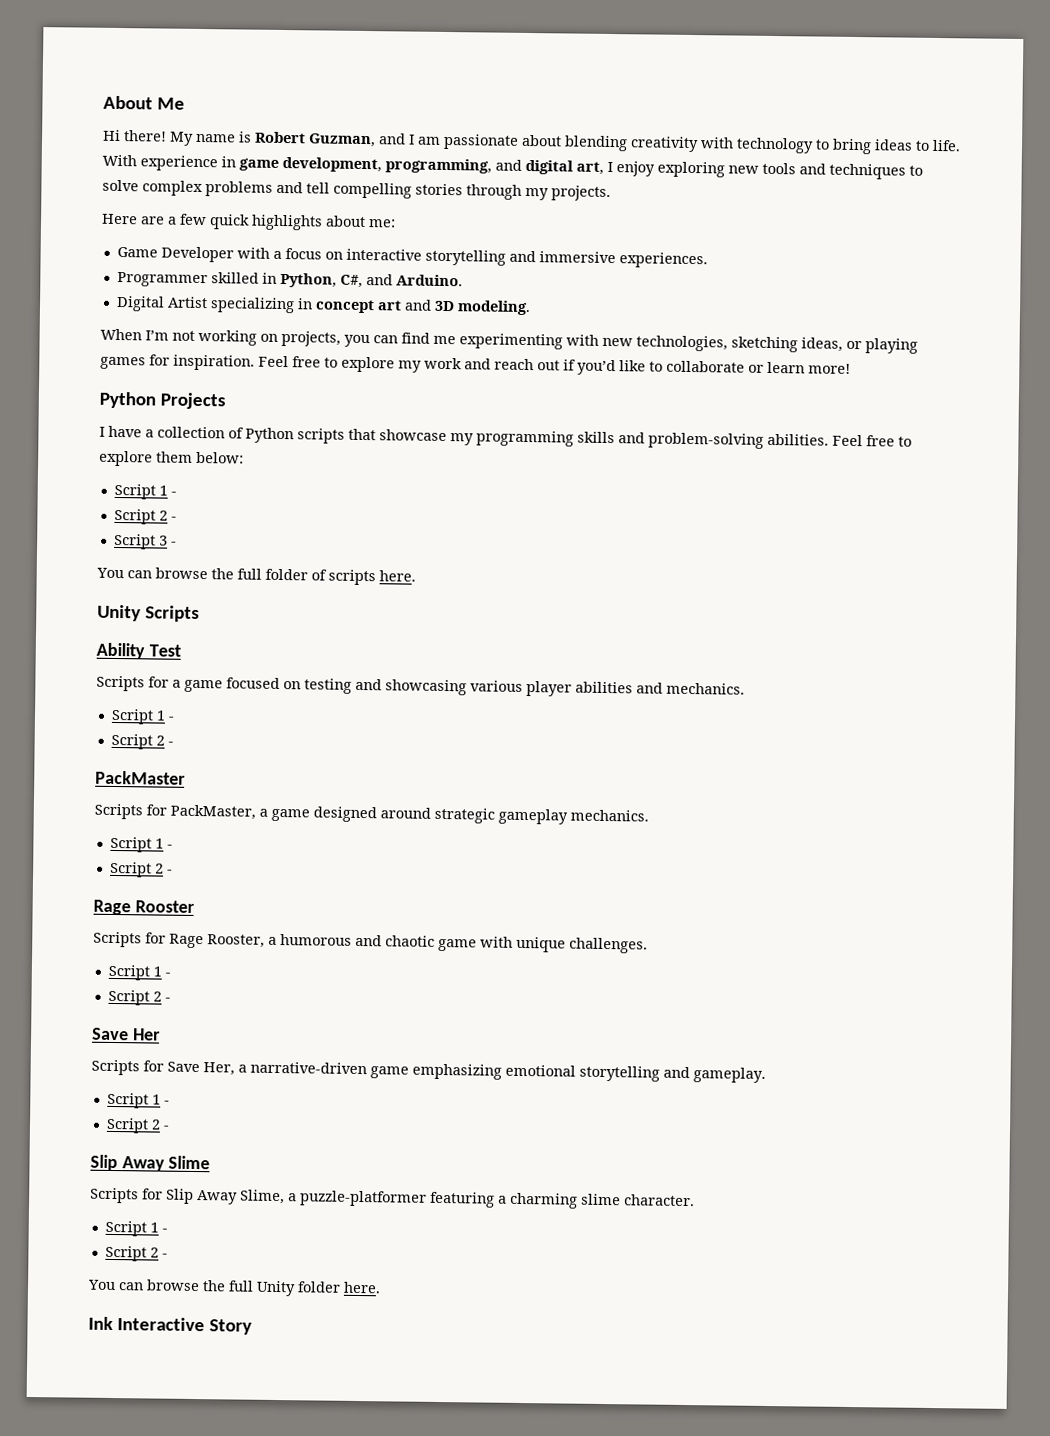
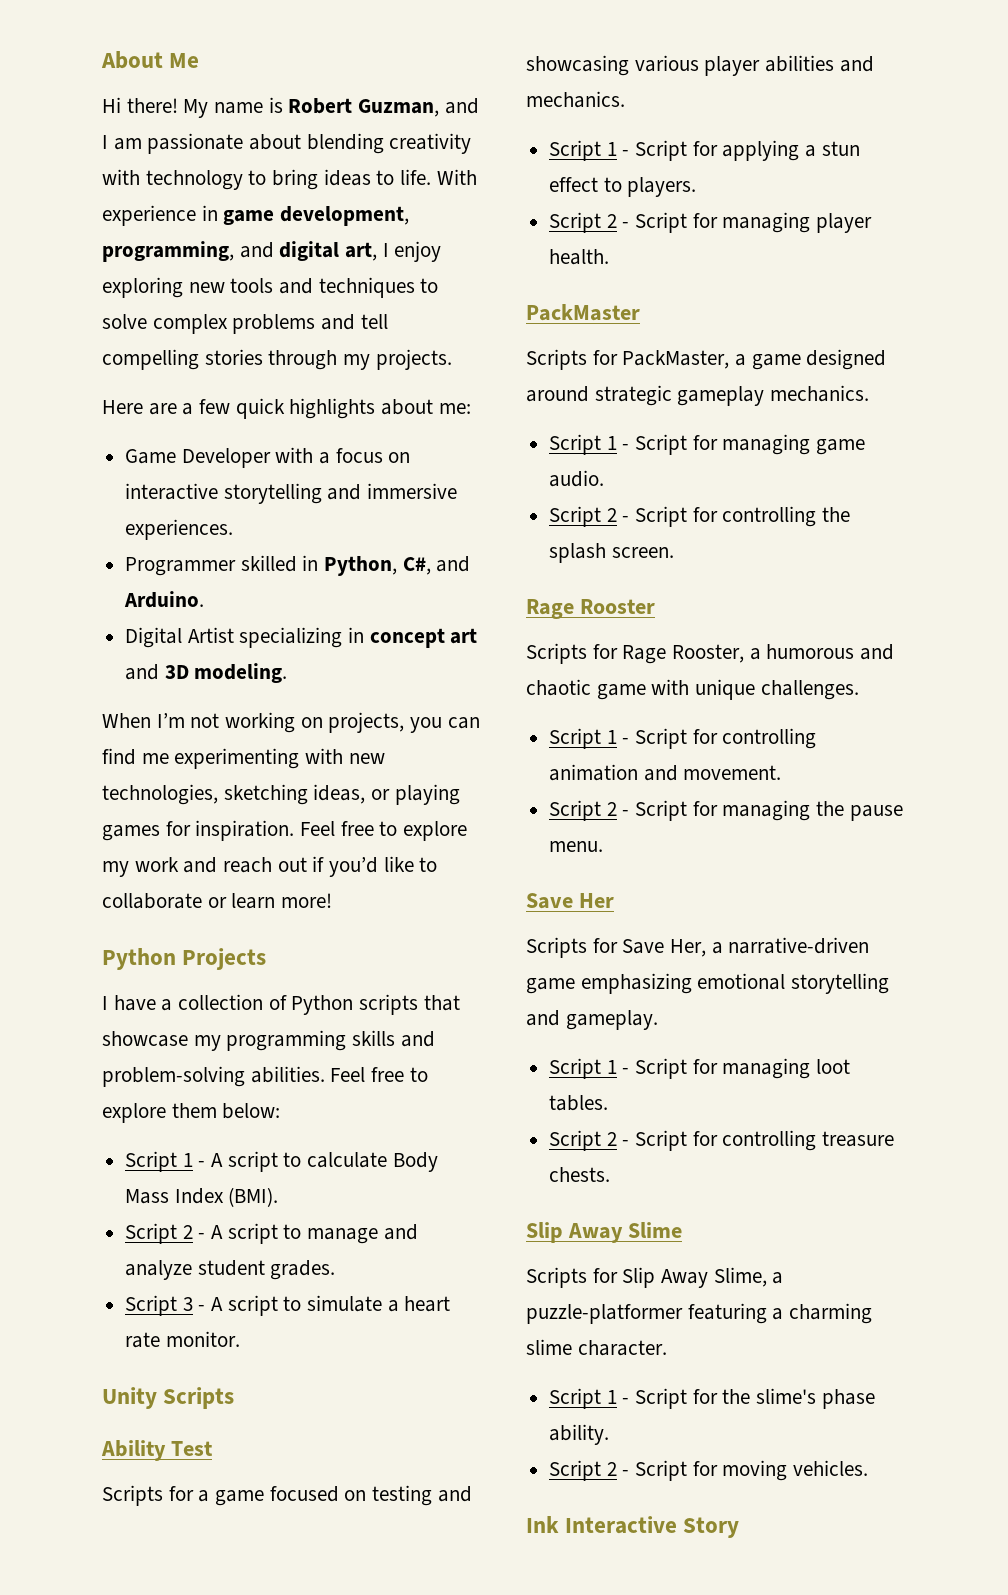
  Feel free to explore them below:
- Script 1 -
- Script 2 -
- Script 3 -
- You can browse the full folder of scripts here.
+ Script 1 - A script to calculate Body Mass Index (BMI).
+ Script 2 - A script to manage and analyze student grades.
+ Script 3 - A script to simulate a heart rate monitor.
  Scripts for a game focused on testing and showcasing various player abilities and mechanics.
- Script 1 -
- Script 2 -
+ Script 1 - Script for applying a stun effect to players.
+ Script 2 - Script for managing player health.
  Scripts for PackMaster, a game designed around strategic gameplay mechanics.
- Script 1 -
- Script 2 -
+ Script 1 - Script for managing game audio.
+ Script 2 - Script for controlling the splash screen.
  Scripts for Rage Rooster, a humorous and chaotic game with unique challenges.
- Script 1 -
- Script 2 -
+ Script 1 - Script for controlling animation and movement.
+ Script 2 - Script for managing the pause menu.
  Scripts for Save Her, a narrative-driven game emphasizing emotional storytelling and gameplay.
- Script 1 -
- Script 2 -
+ Script 1 - Script for managing loot tables.
+ Script 2 - Script for controlling treasure chests.
  Scripts for Slip Away Slime, a puzzle-platformer featuring a charming slime character.
- Script 1 -
- Script 2 -
- You can browse the full Unity folder here.
+ Script 1 - Script for the slime's phase ability.
+ Script 2 - Script for moving vehicles.

